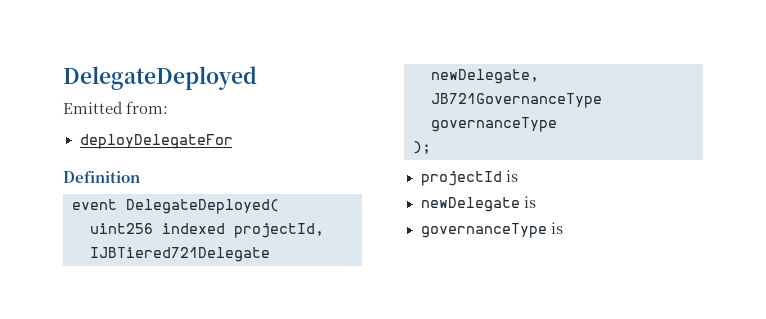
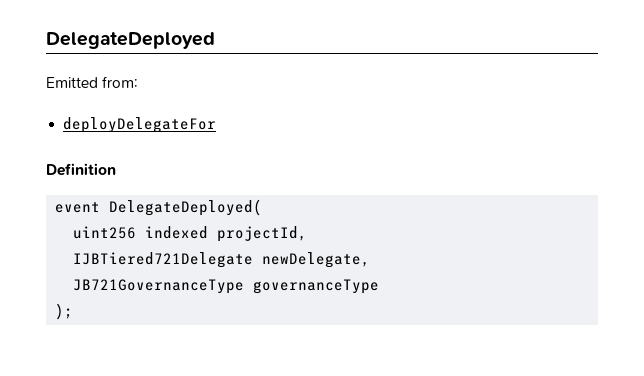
- projectId is
- newDelegate is
- governanceType is

